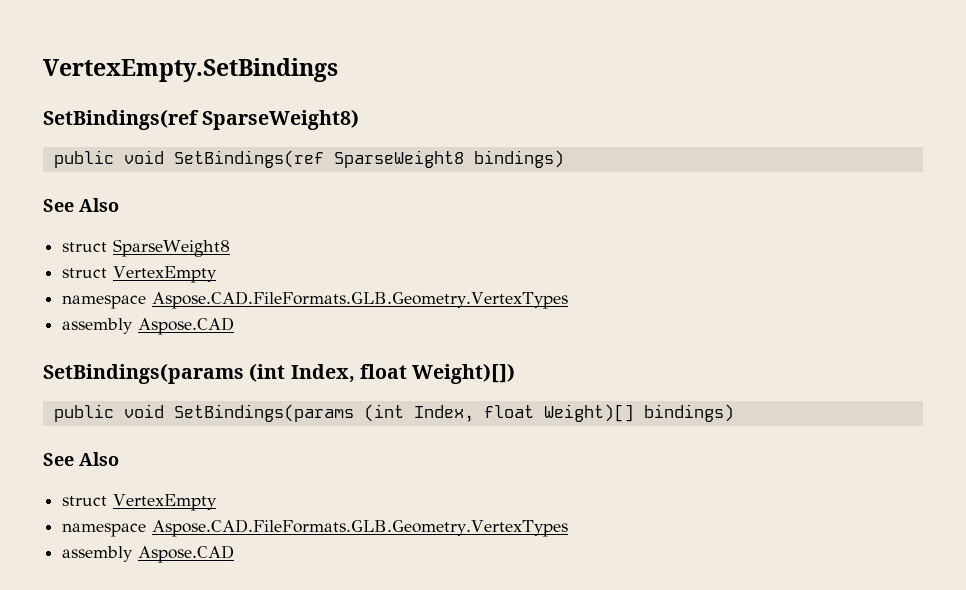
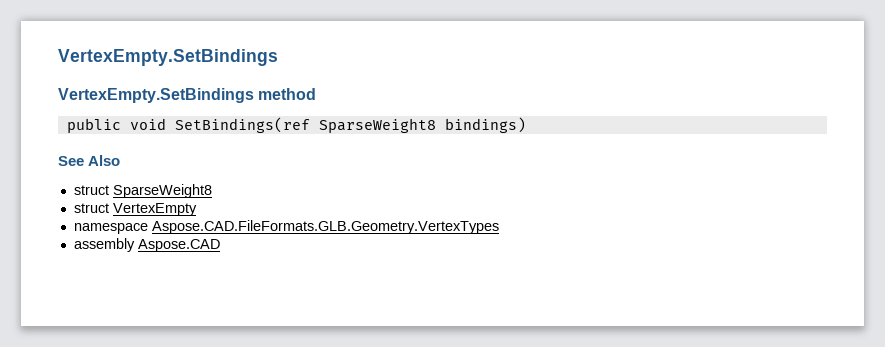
- SetBindings(ref SparseWeight8)
+ VertexEmpty.SetBindings method
- SetBindings(params (int Index, float Weight)[])
- public void SetBindings(params (int Index, float Weight)[] bindings)
- See Also
- struct VertexEmpty
- namespace Aspose.CAD.FileFormats.GLB.Geometry.VertexTypes
- assembly Aspose.CAD

